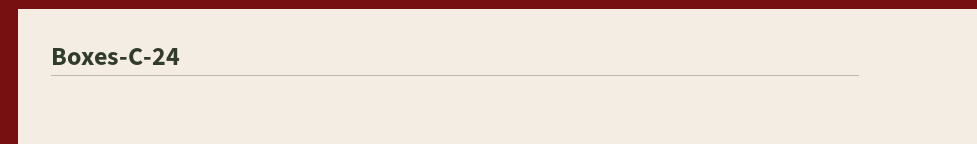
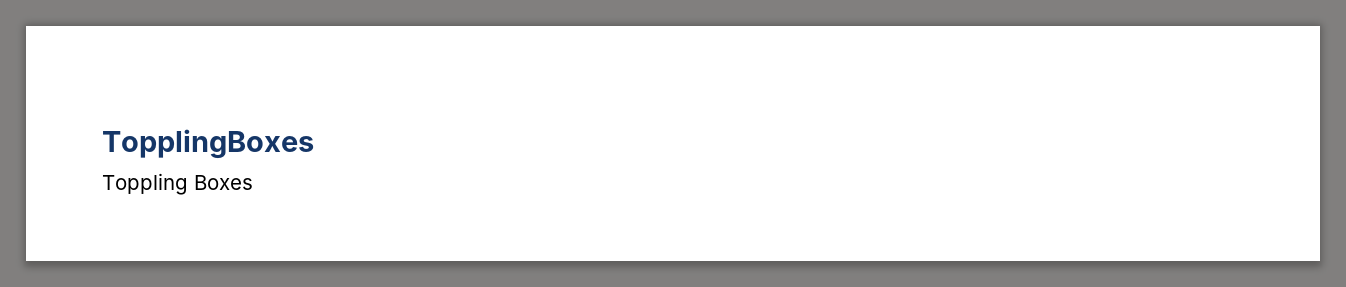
- Boxes-C-24
+ TopplingBoxes
+ Toppling Boxes

